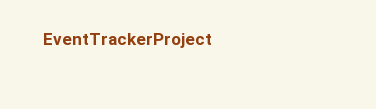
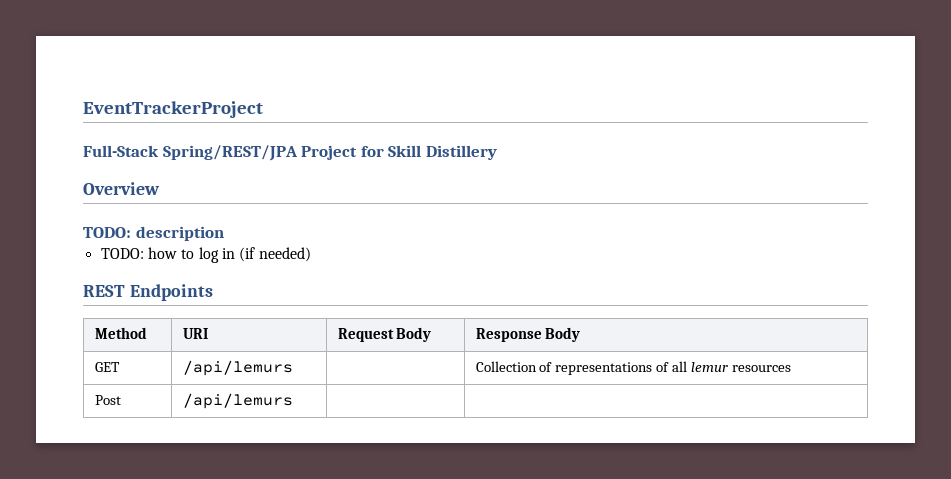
+ Full-Stack Spring/REST/JPA Project for Skill Distillery
+ Overview
+ TODO: description
+ TODO: how to log in (if needed)
+ REST Endpoints
+ Method | URI | Request Body | Response Body
+ GET | /api/lemurs | | Collection of representations of all lemur resources
+ Post | /api/lemurs | |

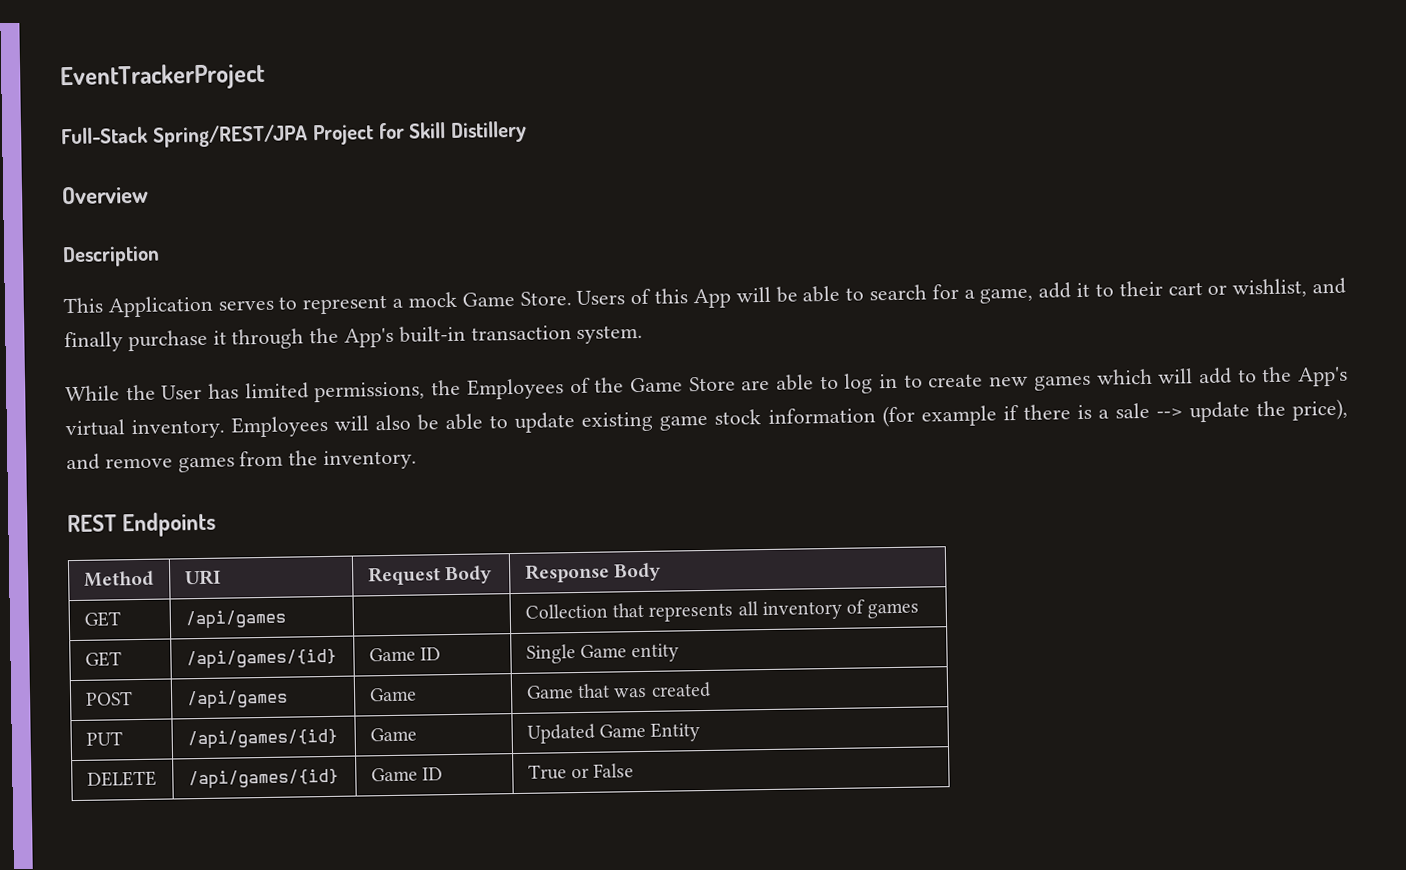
- TODO: description
- TODO: how to log in (if needed)
+ Description
+ This Application serves to represent a mock Game Store. Users of this App will be able to search for a game, add it to their cart or wishlist, and finally purchase it through the App's built-in transaction system.
+ While the User has limited permissions, the Employees of the Game Store are able to log in to create new games which will add to the App's virtual inventory. Employees will also be able to update existing game stock information (for example if there is a sale --> update the price), and remove games from the inventory.
- GET | /api/lemurs | | Collection of representations of all lemur resources
- Post | /api/lemurs | |
+ GET | /api/games | | Collection that represents all inventory of games
+ GET | /api/games/{id} | Game ID | Single Game entity
+ POST | /api/games | Game | Game that was created
+ PUT | /api/games/{id} | Game | Updated Game Entity
+ DELETE | /api/games/{id} | Game ID | True or False

